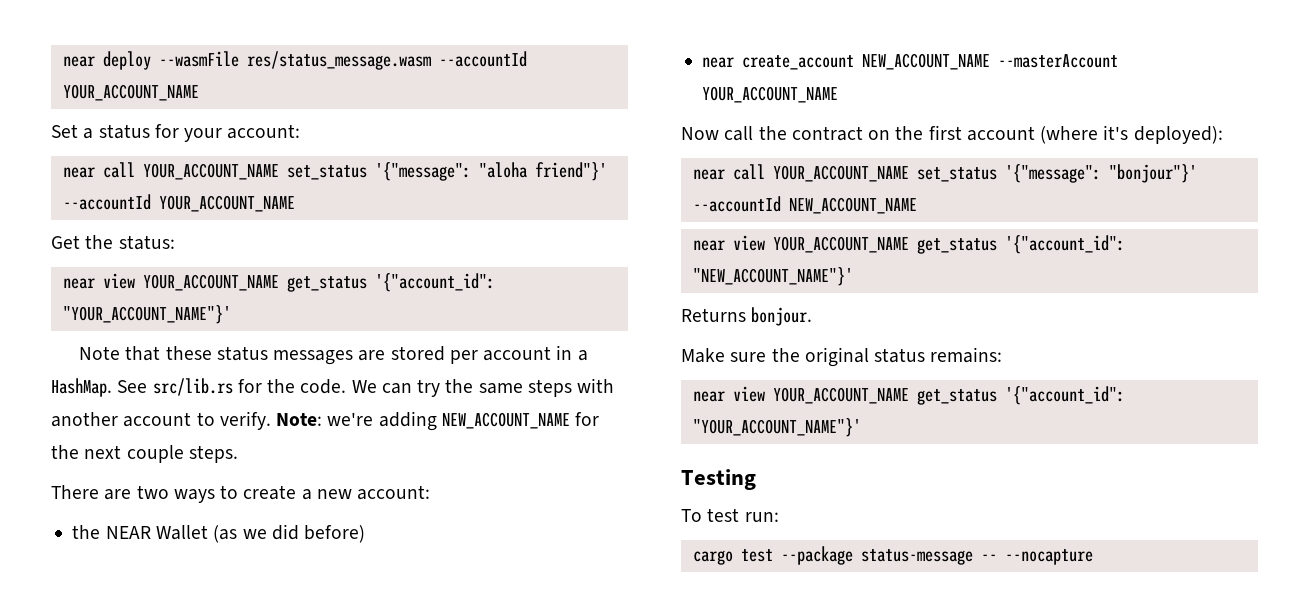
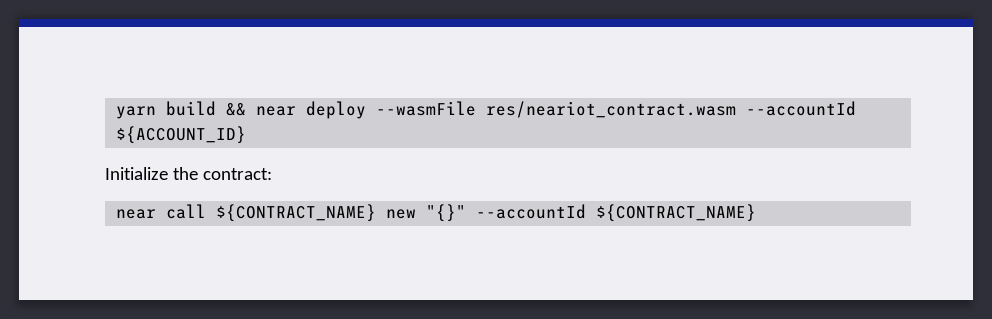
- near deploy --wasmFile res/status_message.wasm --accountId YOUR_ACCOUNT_NAME
- Set a status for your account:
- near call YOUR_ACCOUNT_NAME set_status '{"message": "aloha friend"}' --accountId YOUR_ACCOUNT_NAME
- Get the status:
- near view YOUR_ACCOUNT_NAME get_status '{"account_id": "YOUR_ACCOUNT_NAME"}'
- Note that these status messages are stored per account in a HashMap. See src/lib.rs for the code. We can try the same steps with another account to verify. Note: we're adding NEW_ACCOUNT_NAME for the next couple steps.
- There are two ways to create a new account:
- the NEAR Wallet (as we did before)
- near create_account NEW_ACCOUNT_NAME --masterAccount YOUR_ACCOUNT_NAME
- Now call the contract on the first account (where it's deployed):
- near call YOUR_ACCOUNT_NAME set_status '{"message": "bonjour"}' --accountId NEW_ACCOUNT_NAME
- near view YOUR_ACCOUNT_NAME get_status '{"account_id": "NEW_ACCOUNT_NAME"}'
- Returns bonjour.
- Make sure the original status remains:
- near view YOUR_ACCOUNT_NAME get_status '{"account_id": "YOUR_ACCOUNT_NAME"}'
- Testing
- To test run:
- cargo test --package status-message -- --nocapture
+ yarn build && near deploy --wasmFile res/neariot_contract.wasm --accountId ${ACCOUNT_ID}
+ Initialize the contract:
+ near call ${CONTRACT_NAME} new "{}" --accountId ${CONTRACT_NAME}

